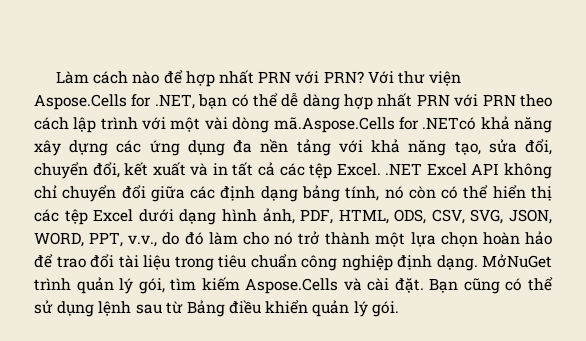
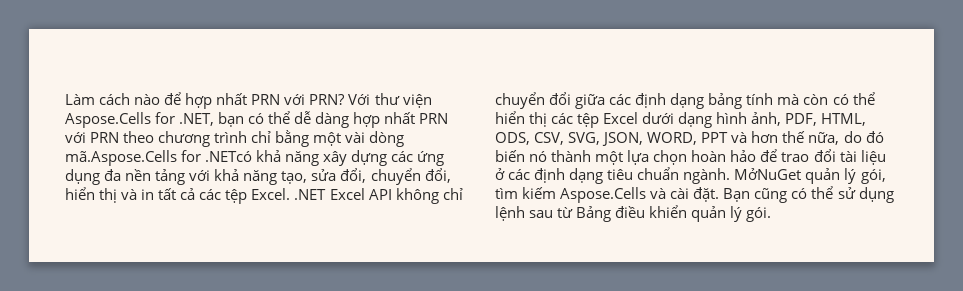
- Với thư viện Aspose.Cells for .NET, bạn có thể dễ dàng hợp nhất PRN với PRN theo cách lập trình với một vài dòng mã.Aspose.Cells for .NETcó khả năng xây dựng các ứng dụng đa nền tảng với khả năng tạo, sửa đổi, chuyển đổi, kết xuất và in tất cả các tệp Excel. .NET Excel API không chỉ chuyển đổi giữa các định dạng bảng tính, nó còn có thể hiển thị các tệp Excel dưới dạng hình ảnh, PDF, HTML, ODS, CSV, SVG, JSON, WORD, PPT, v.v., do đó làm cho nó trở thành một lựa chọn hoàn hảo để trao đổi tài liệu trong tiêu chuẩn công nghiệp định dạng. MởNuGet trình quản lý gói, tìm kiếm Aspose.Cells và cài đặt.
+ Với thư viện Aspose.Cells for .NET, bạn có thể dễ dàng hợp nhất PRN với PRN theo chương trình chỉ bằng một vài dòng mã.Aspose.Cells for .NETcó khả năng xây dựng các ứng dụng đa nền tảng với khả năng tạo, sửa đổi, chuyển đổi, hiển thị và in tất cả các tệp Excel. .NET Excel API không chỉ chuyển đổi giữa các định dạng bảng tính mà còn có thể hiển thị các tệp Excel dưới dạng hình ảnh, PDF, HTML, ODS, CSV, SVG, JSON, WORD, PPT và hơn thế nữa, do đó biến nó thành một lựa chọn hoàn hảo để trao đổi tài liệu ở các định dạng tiêu chuẩn ngành. MởNuGet quản lý gói, tìm kiếm Aspose.Cells và cài đặt.

